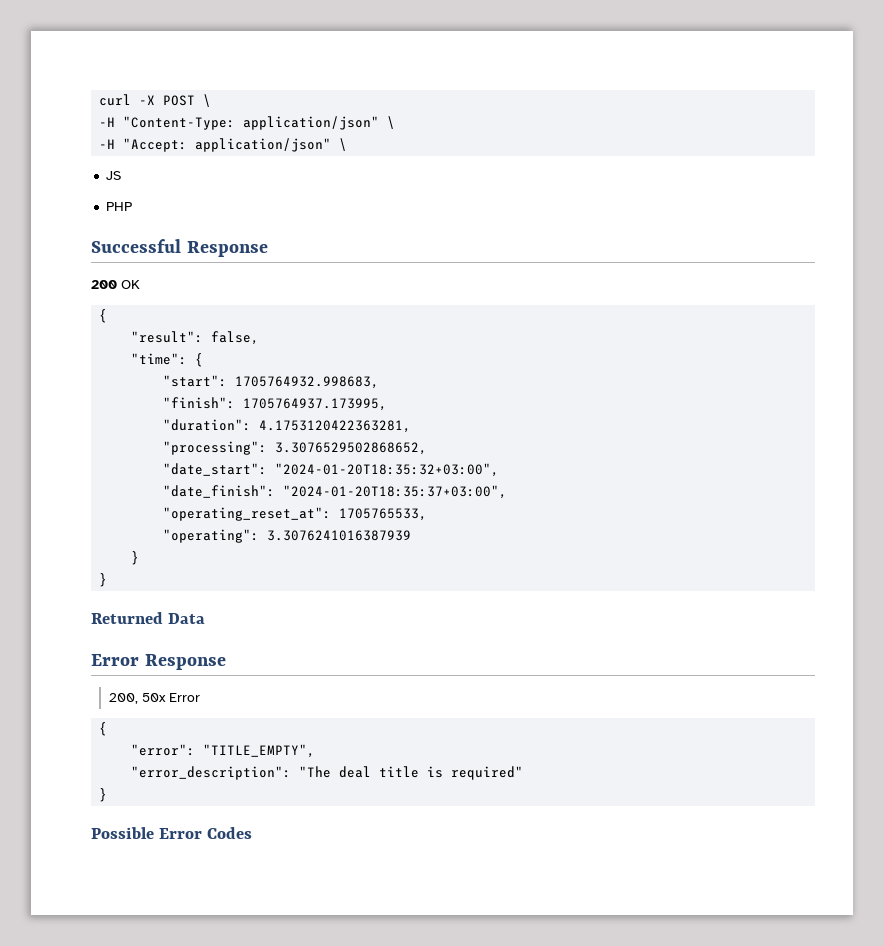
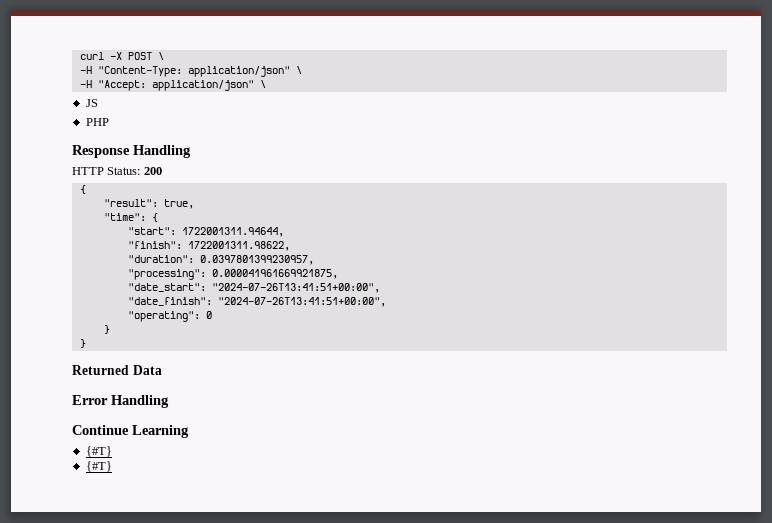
- Successful Response
- 200 OK
+ Response Handling
+ HTTP Status: 200
- "result": false,
+ "result": true,
- "start": 1705764932.998683,
+ "start": 1722001311.94644,
- "finish": 1705764937.173995,
+ "finish": 1722001311.98622,
- "duration": 4.1753120422363281,
+ "duration": 0.0397801399230957,
- "processing": 3.3076529502868652,
+ "processing": 0.000041961669921875,
- "date_start": "2024-01-20T18:35:32+03:00",
+ "date_start": "2024-07-26T13:41:51+00:00",
- "date_finish": "2024-01-20T18:35:37+03:00",
- "operating_reset_at": 1705765533,
+ "date_finish": "2024-07-26T13:41:51+00:00",
- "operating": 3.3076241016387939
+ "operating": 0
- Error Response
- 200, 50x Error
- {
- "error": "TITLE_EMPTY",
- "error_description": "The deal title is required"
- }
- Possible Error Codes
+ Error Handling
+ Continue Learning
+ {#T}
+ {#T}

